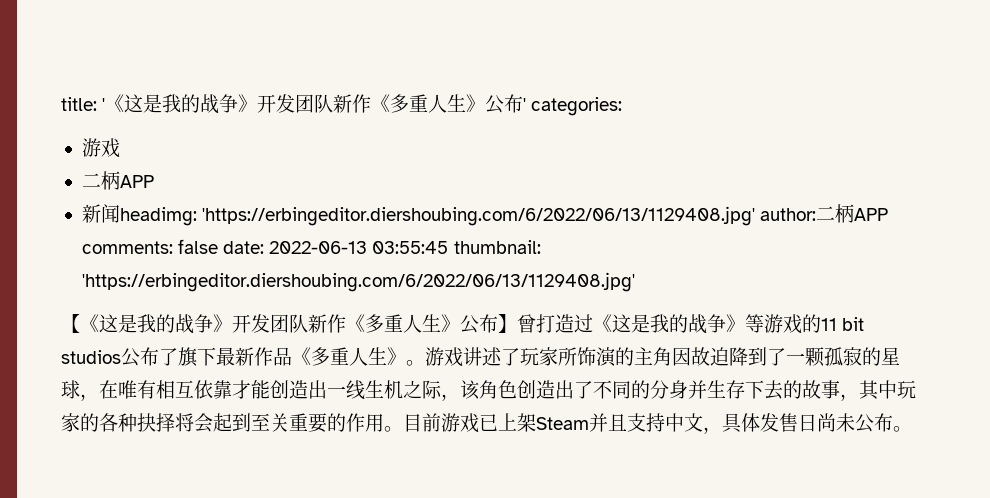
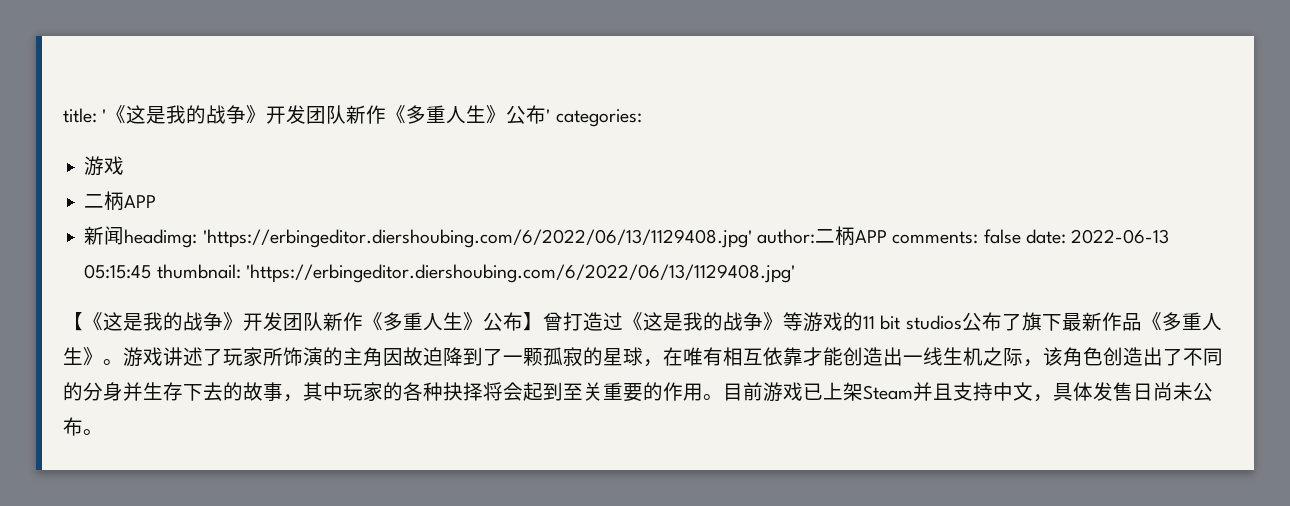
- 新闻headimg: 'https://erbingeditor.diershoubing.com/6/2022/06/13/1129408.jpg' author:二柄APP comments: false date: 2022-06-13 03:55:45 thumbnail: 'https://erbingeditor.diershoubing.com/6/2022/06/13/1129408.jpg'
+ 新闻headimg: 'https://erbingeditor.diershoubing.com/6/2022/06/13/1129408.jpg' author:二柄APP comments: false date: 2022-06-13 05:15:45 thumbnail: 'https://erbingeditor.diershoubing.com/6/2022/06/13/1129408.jpg'

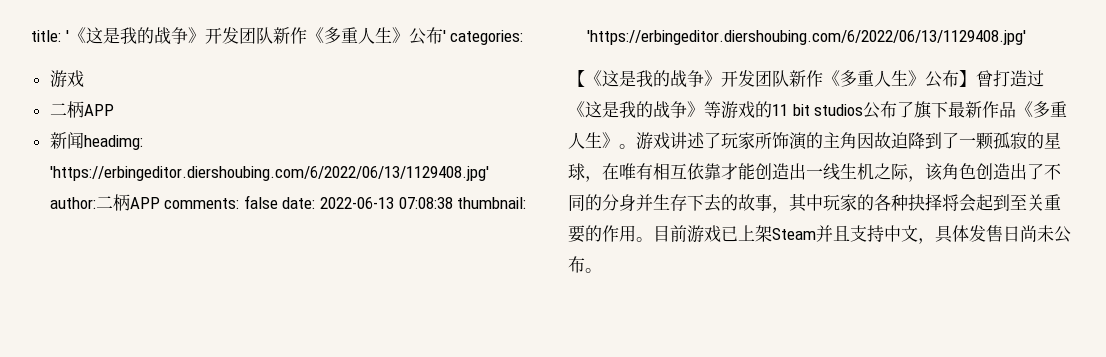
- 新闻headimg: 'https://erbingeditor.diershoubing.com/6/2022/06/13/1129408.jpg' author:二柄APP comments: false date: 2022-06-13 05:15:45 thumbnail: 'https://erbingeditor.diershoubing.com/6/2022/06/13/1129408.jpg'
+ 新闻headimg: 'https://erbingeditor.diershoubing.com/6/2022/06/13/1129408.jpg' author:二柄APP comments: false date: 2022-06-13 07:08:38 thumbnail: 'https://erbingeditor.diershoubing.com/6/2022/06/13/1129408.jpg'

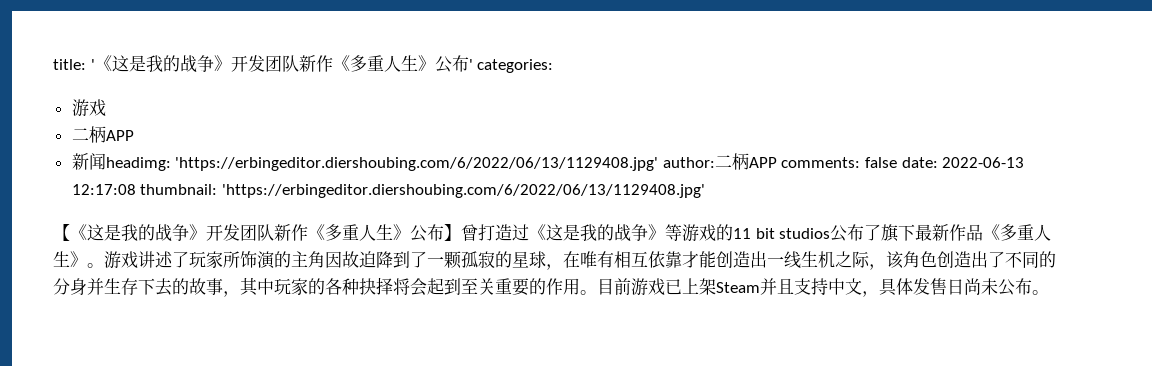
- 新闻headimg: 'https://erbingeditor.diershoubing.com/6/2022/06/13/1129408.jpg' author:二柄APP comments: false date: 2022-06-13 07:08:38 thumbnail: 'https://erbingeditor.diershoubing.com/6/2022/06/13/1129408.jpg'
+ 新闻headimg: 'https://erbingeditor.diershoubing.com/6/2022/06/13/1129408.jpg' author:二柄APP comments: false date: 2022-06-13 12:17:08 thumbnail: 'https://erbingeditor.diershoubing.com/6/2022/06/13/1129408.jpg'

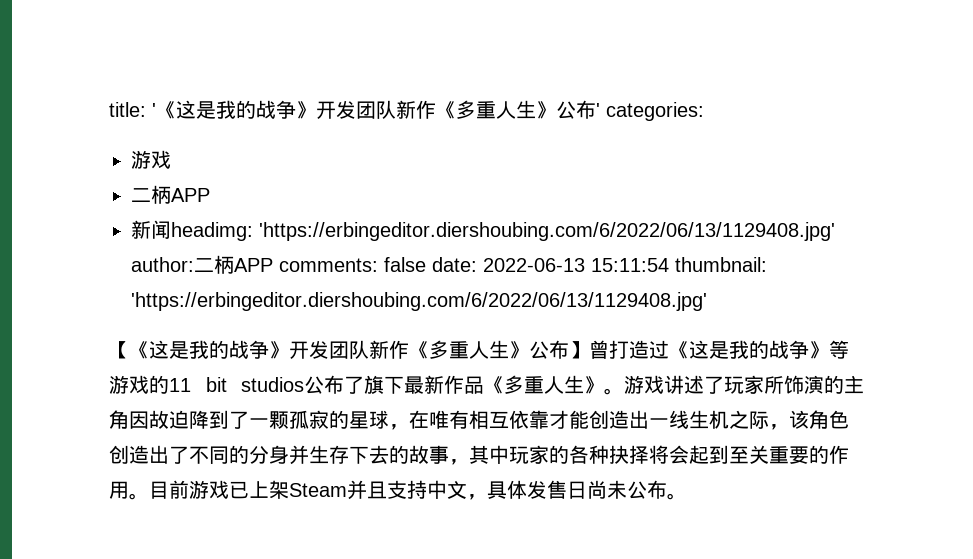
- 新闻headimg: 'https://erbingeditor.diershoubing.com/6/2022/06/13/1129408.jpg' author:二柄APP comments: false date: 2022-06-13 12:17:08 thumbnail: 'https://erbingeditor.diershoubing.com/6/2022/06/13/1129408.jpg'
+ 新闻headimg: 'https://erbingeditor.diershoubing.com/6/2022/06/13/1129408.jpg' author:二柄APP comments: false date: 2022-06-13 15:11:54 thumbnail: 'https://erbingeditor.diershoubing.com/6/2022/06/13/1129408.jpg'

